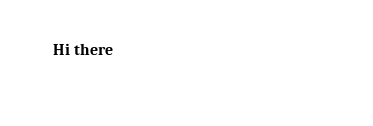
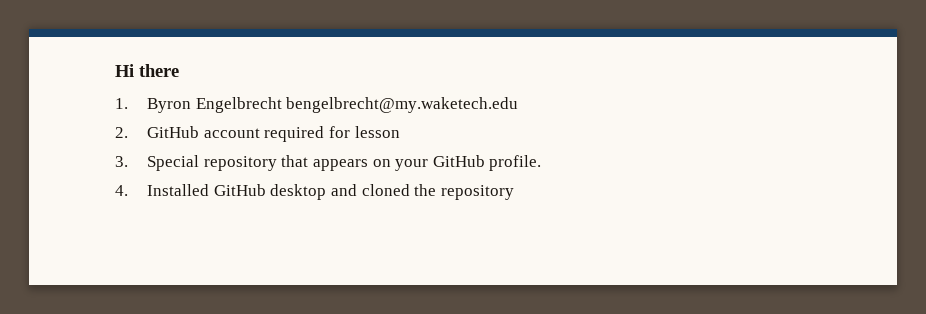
+ 1. Byron Engelbrecht bengelbrecht@my.waketech.edu
+ 2. GitHub account required for lesson
+ 3. Special repository that appears on your GitHub profile.
+ 4. Installed GitHub desktop and cloned the repository

